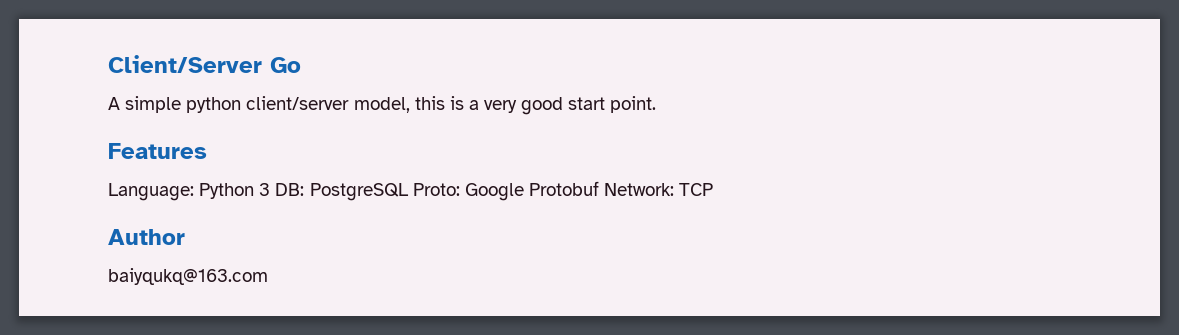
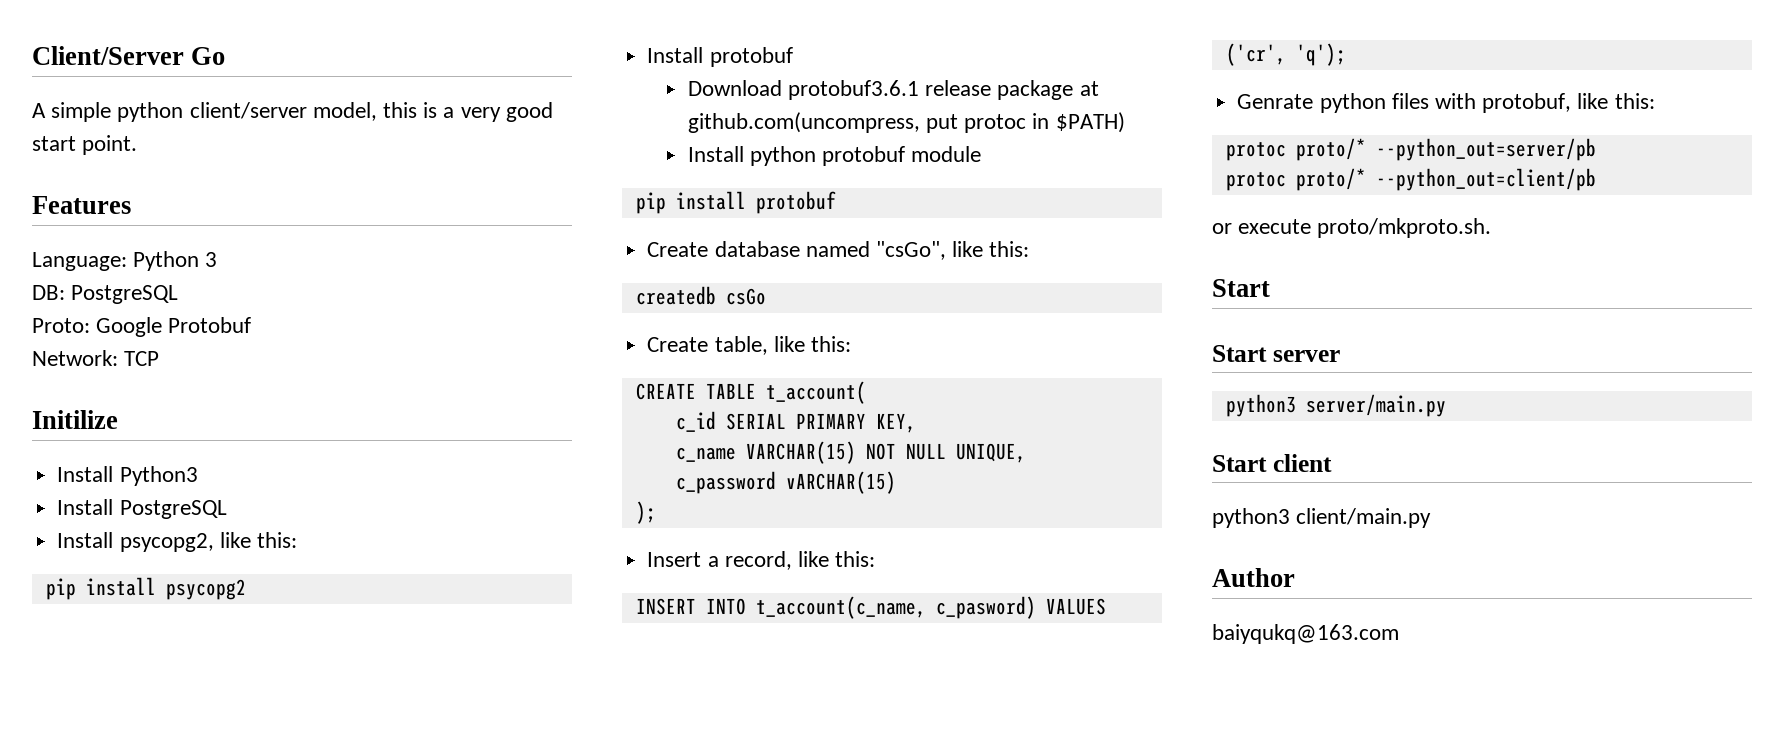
- Language: Python 3 DB: PostgreSQL Proto: Google Protobuf Network: TCP
+ Language: Python 3
+ DB: PostgreSQL
+ Proto: Google Protobuf
+ Network: TCP
+ Initilize
+ Install Python3
+ Install PostgreSQL
+ Install psycopg2, like this:
+ pip install psycopg2
+ Install protobuf
+ Download protobuf3.6.1 release package at github.com(uncompress, put protoc in $PATH)
+ Install python protobuf module
+ pip install protobuf
+ Create database named "csGo", like this:
+ createdb csGo
+ Create table, like this:
+ CREATE TABLE t_account(
+ c_id SERIAL PRIMARY KEY,
+ c_name VARCHAR(15) NOT NULL UNIQUE,
+ c_password vARCHAR(15)
+ );
+ Insert a record, like this:
+ INSERT INTO t_account(c_name, c_pasword) VALUES ('cr', 'q');
+ Genrate python files with protobuf, like this:
+ protoc proto/* --python_out=server/pb
+ protoc proto/* --python_out=client/pb
+ or execute proto/mkproto.sh.
+ Start
+ Start server
+ python3 server/main.py
+ Start client
+ python3 client/main.py

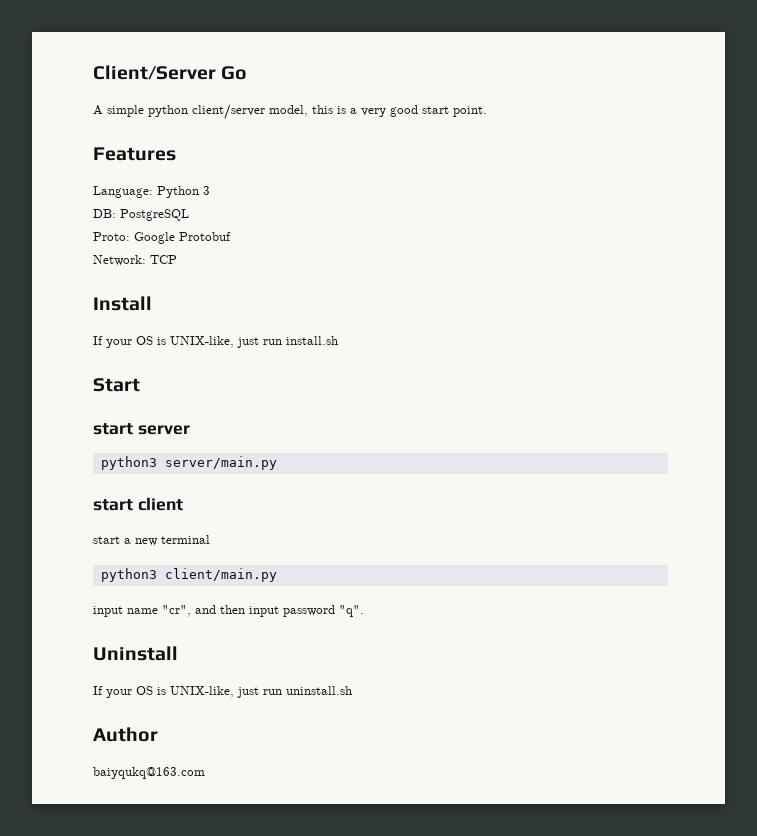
- Initilize
- Install Python3
- Install PostgreSQL
- Install psycopg2, like this:
- pip install psycopg2
- Install protobuf
- Download protobuf3.6.1 release package at github.com(uncompress, put protoc in $PATH)
- Install python protobuf module
- pip install protobuf
- Create database named "csGo", like this:
- createdb csGo
- Create table, like this:
- CREATE TABLE t_account(
- c_id SERIAL PRIMARY KEY,
- c_name VARCHAR(15) NOT NULL UNIQUE,
- c_password vARCHAR(15)
- );
- Insert a record, like this:
- INSERT INTO t_account(c_name, c_pasword) VALUES ('cr', 'q');
- Genrate python files with protobuf, like this:
- protoc proto/* --python_out=server/pb
- protoc proto/* --python_out=client/pb
- or execute proto/mkproto.sh.
+ Install
+ If your OS is UNIX-like, just run install.sh
- Start server
+ start server
- Start client
+ start client
+ start a new terminal
  python3 client/main.py
+ input name "cr", and then input password "q".
+ Uninstall
+ If your OS is UNIX-like, just run uninstall.sh

